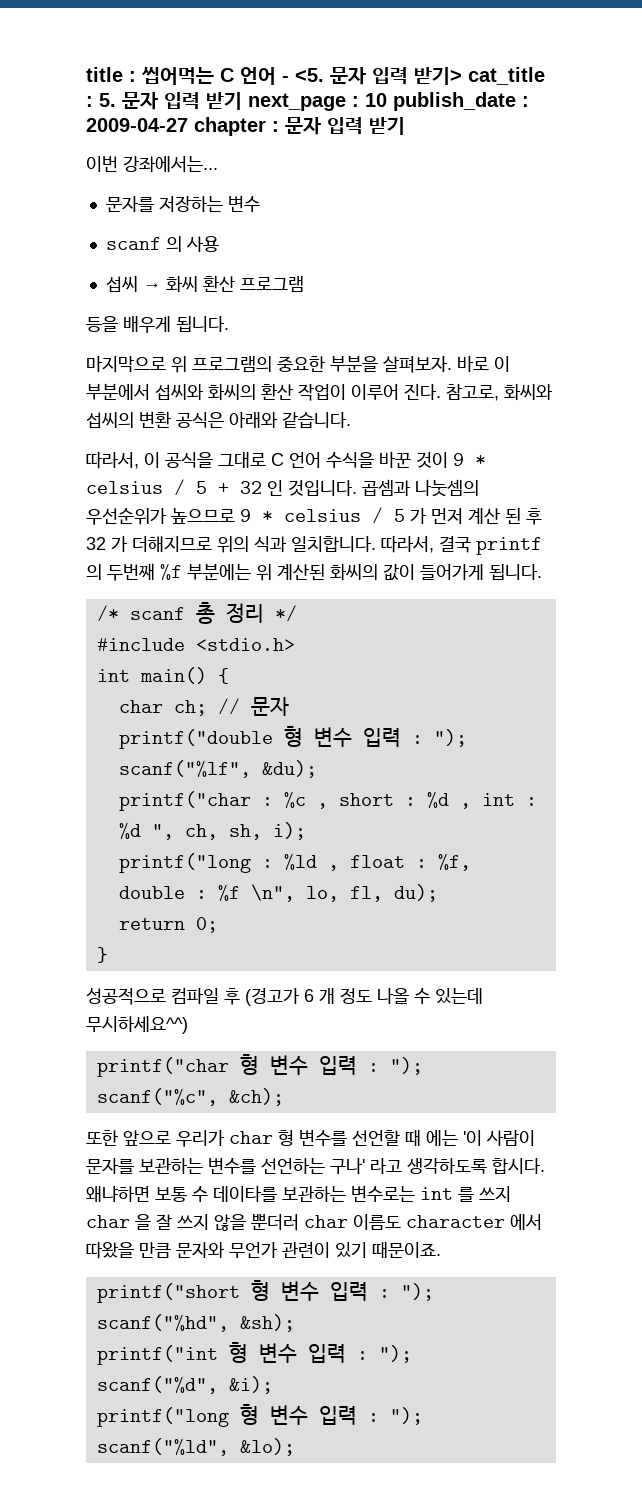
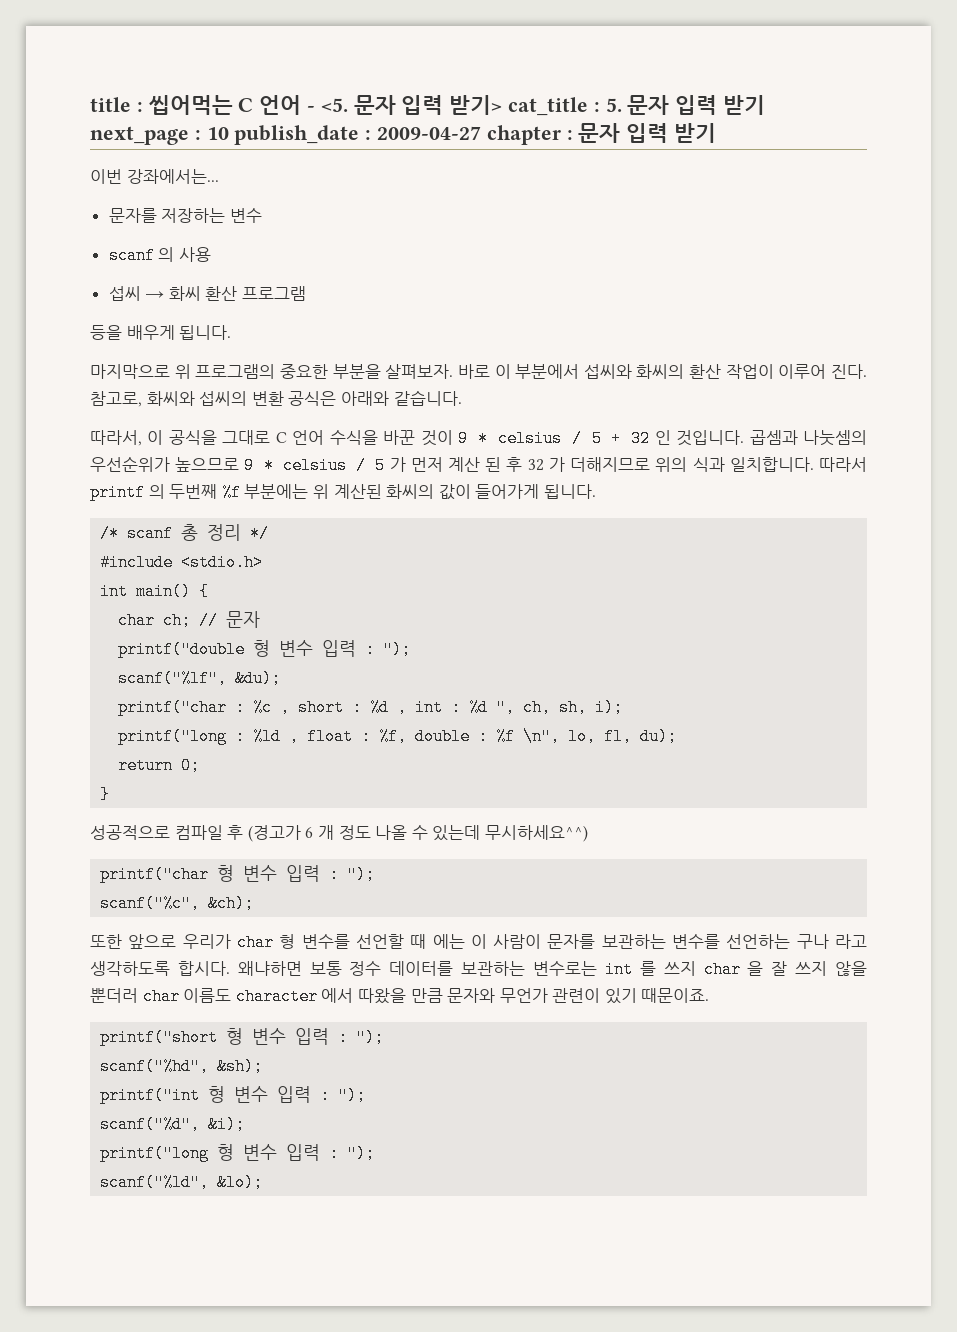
- 따라서, 결국 printf 의 두번째 %f 부분에는 위 계산된 화씨의 값이 들어가게 됩니다.
+ 따라서 printf 의 두번째 %f 부분에는 위 계산된 화씨의 값이 들어가게 됩니다.
- 또한 앞으로 우리가 char 형 변수를 선언할 때 에는 '이 사람이 문자를 보관하는 변수를 선언하는 구나' 라고 생각하도록 합시다.
+ 또한 앞으로 우리가 char 형 변수를 선언할 때 에는 이 사람이 문자를 보관하는 변수를 선언하는 구나 라고 생각하도록 합시다.
- 왜냐하면 보통 수 데이타를 보관하는 변수로는 int 를 쓰지 char 을 잘 쓰지 않을 뿐더러 char 이름도 character 에서 따왔을 만큼 문자와 무언가 관련이 있기 때문이죠.
+ 왜냐하면 보통 정수 데이터를 보관하는 변수로는 int 를 쓰지 char 을 잘 쓰지 않을 뿐더러 char 이름도 character 에서 따왔을 만큼 문자와 무언가 관련이 있기 때문이죠.

